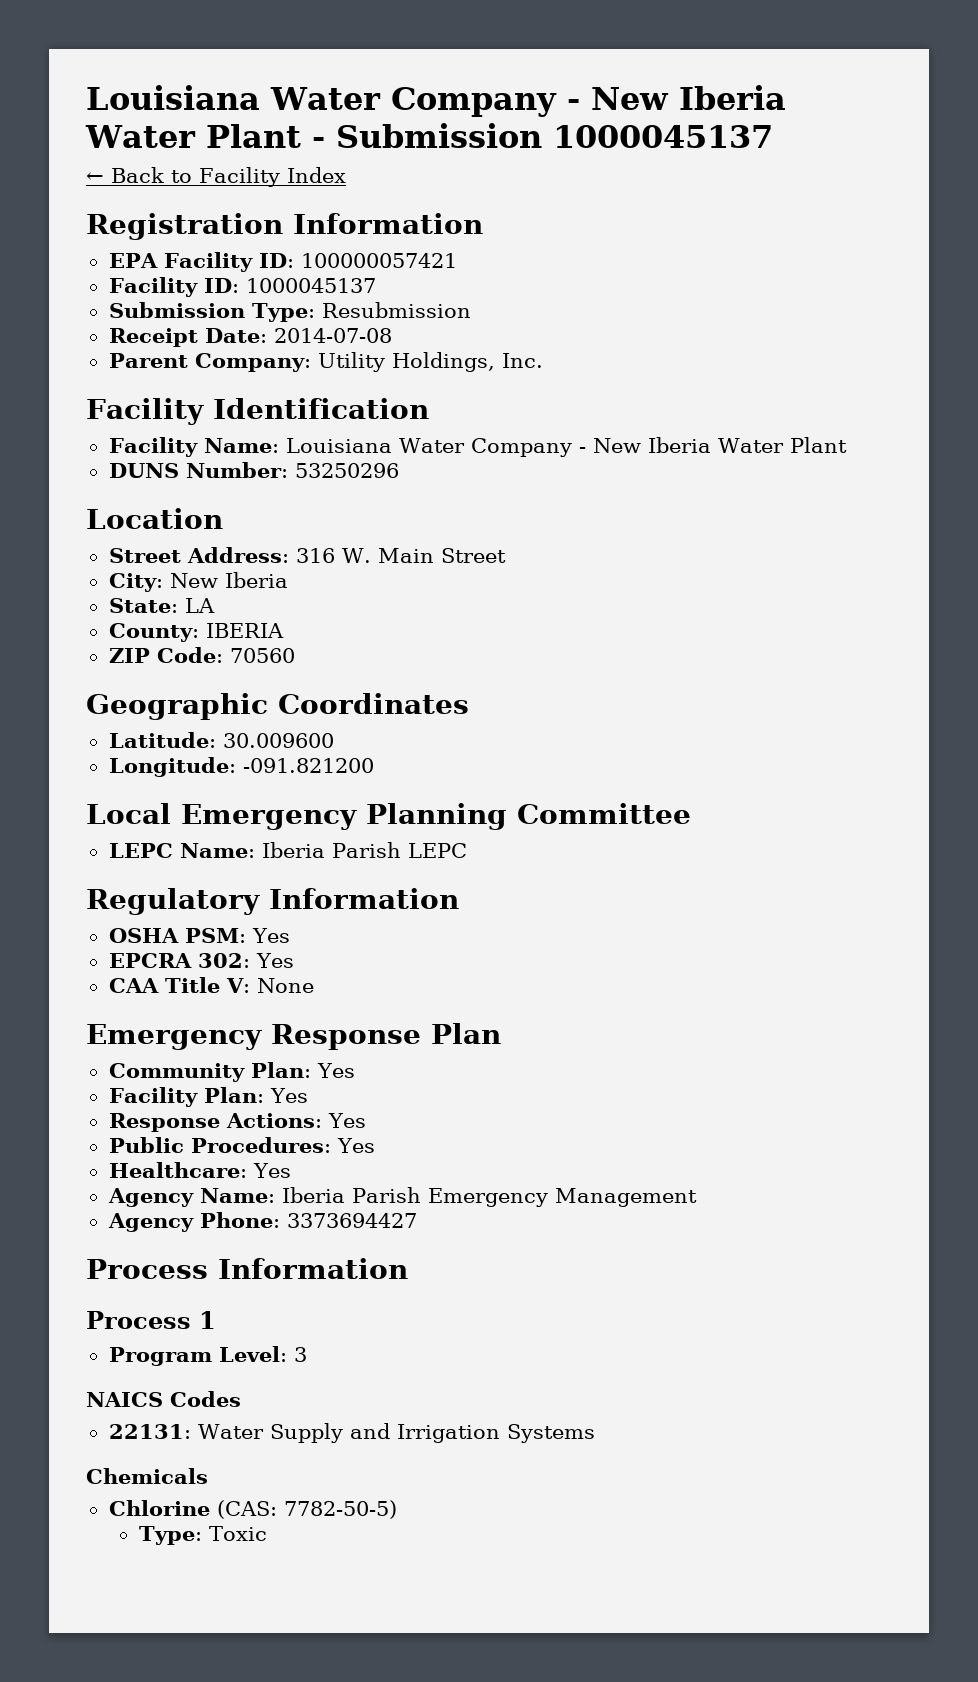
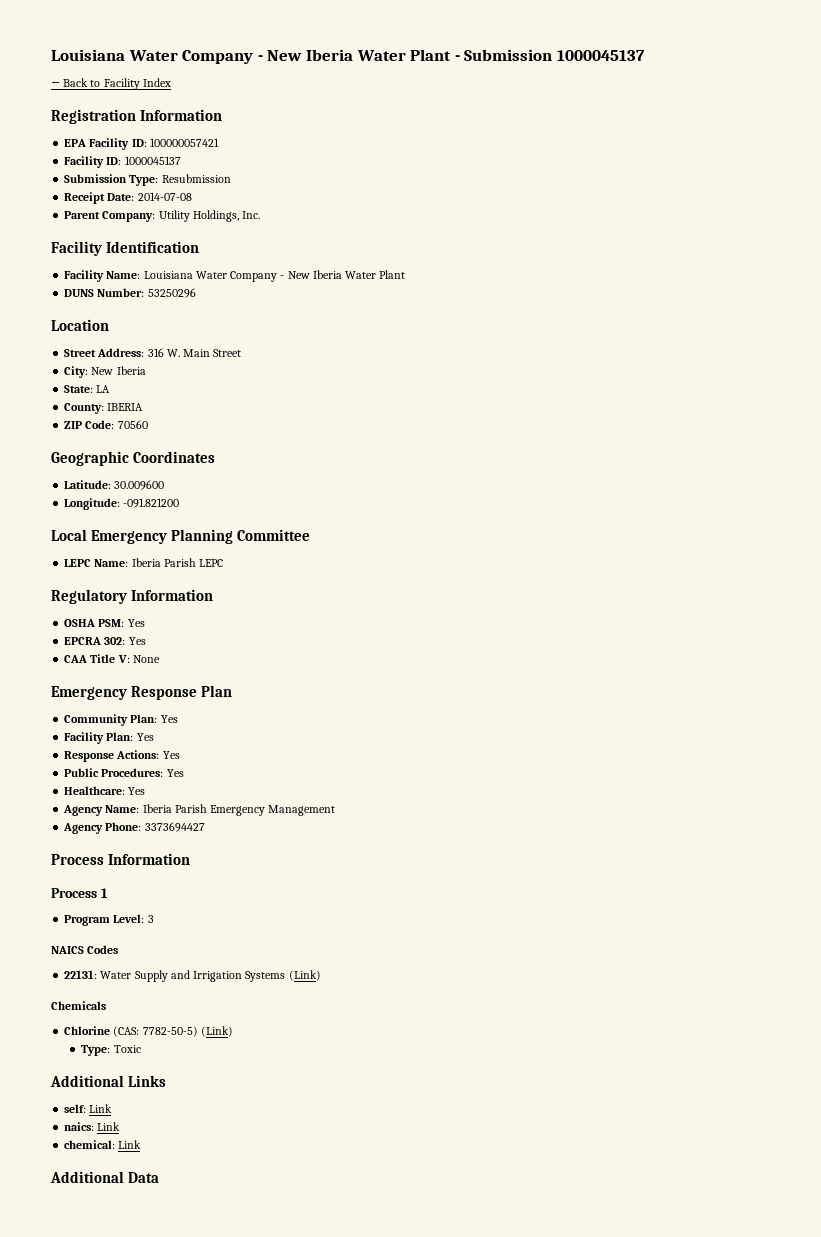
- 22131: Water Supply and Irrigation Systems
+ 22131: Water Supply and Irrigation Systems (Link)
- Chlorine (CAS: 7782-50-5)
+ Chlorine (CAS: 7782-50-5) (Link)
+ Additional Links
+ self: Link
+ naics: Link
+ chemical: Link
+ Additional Data

